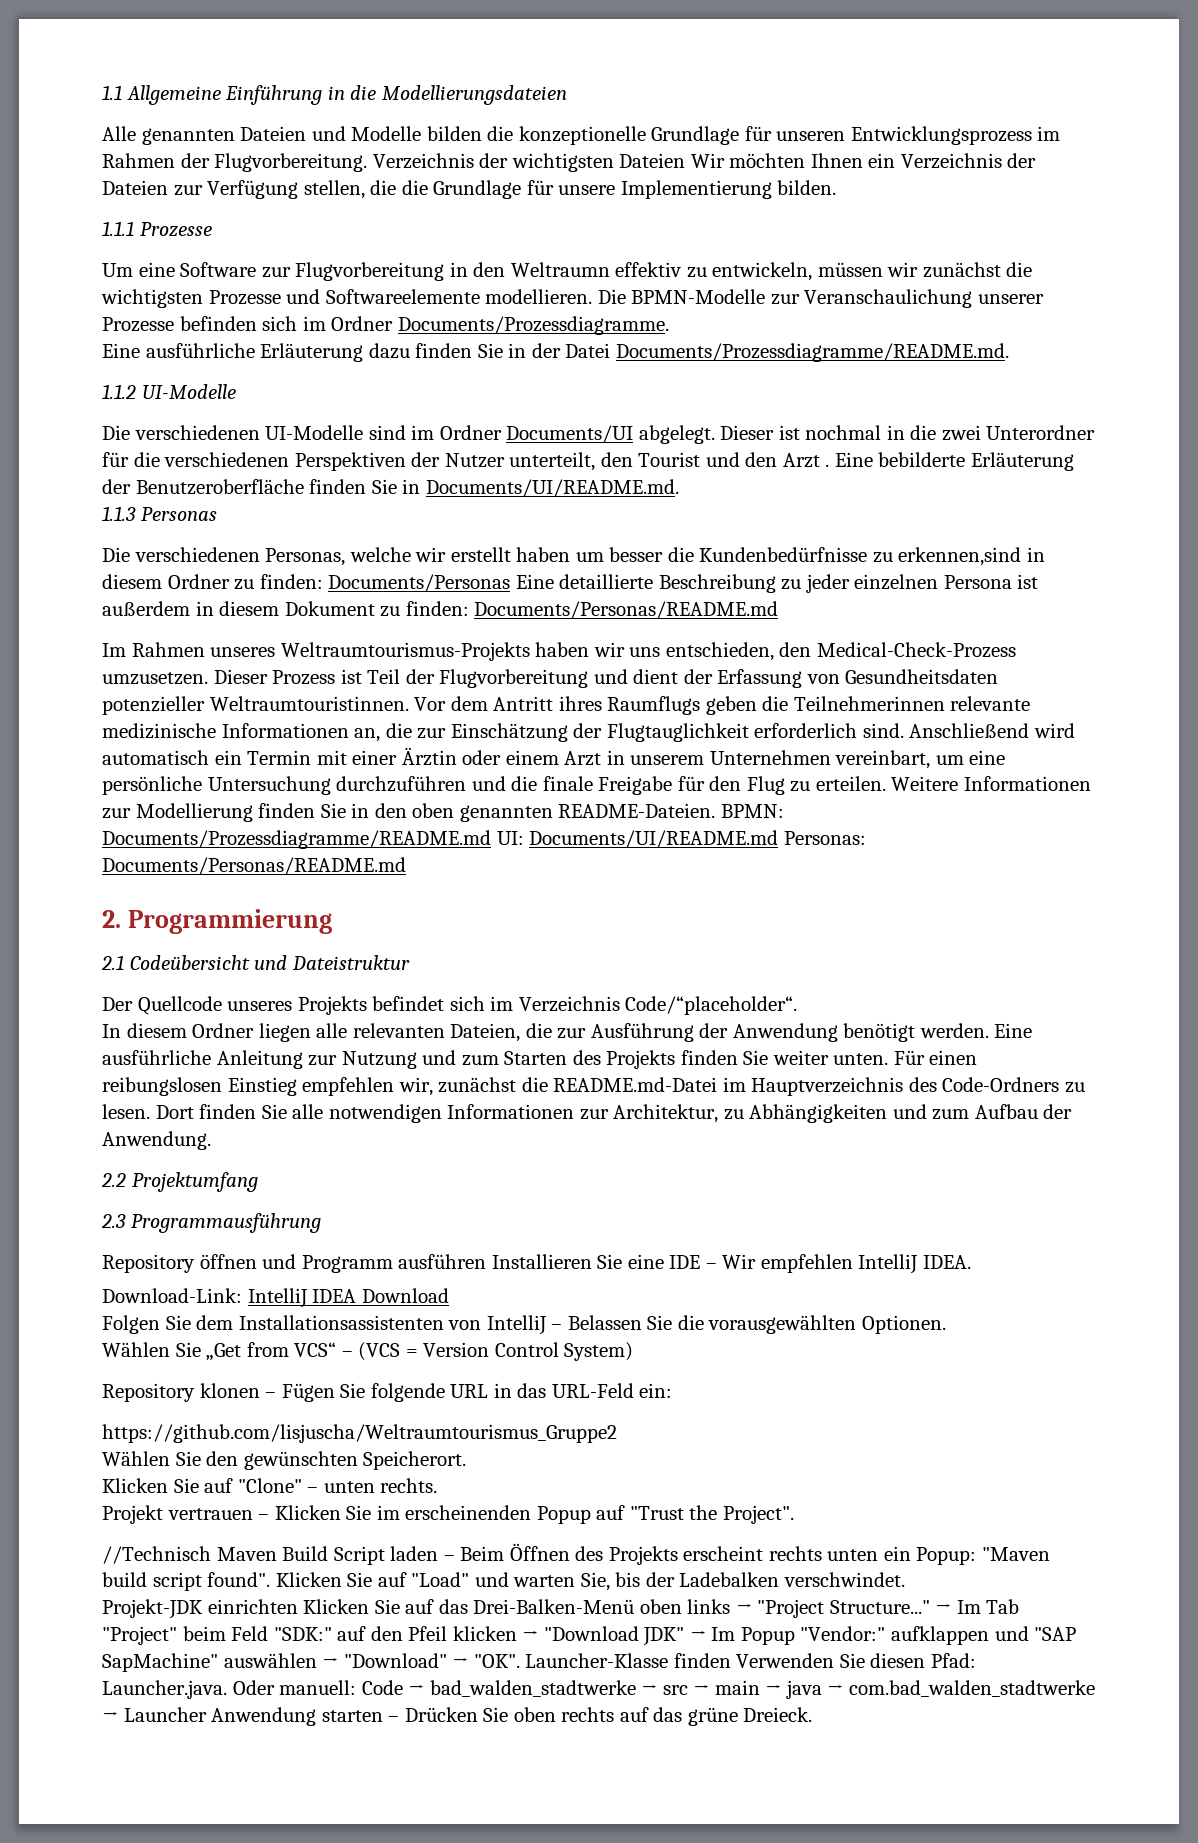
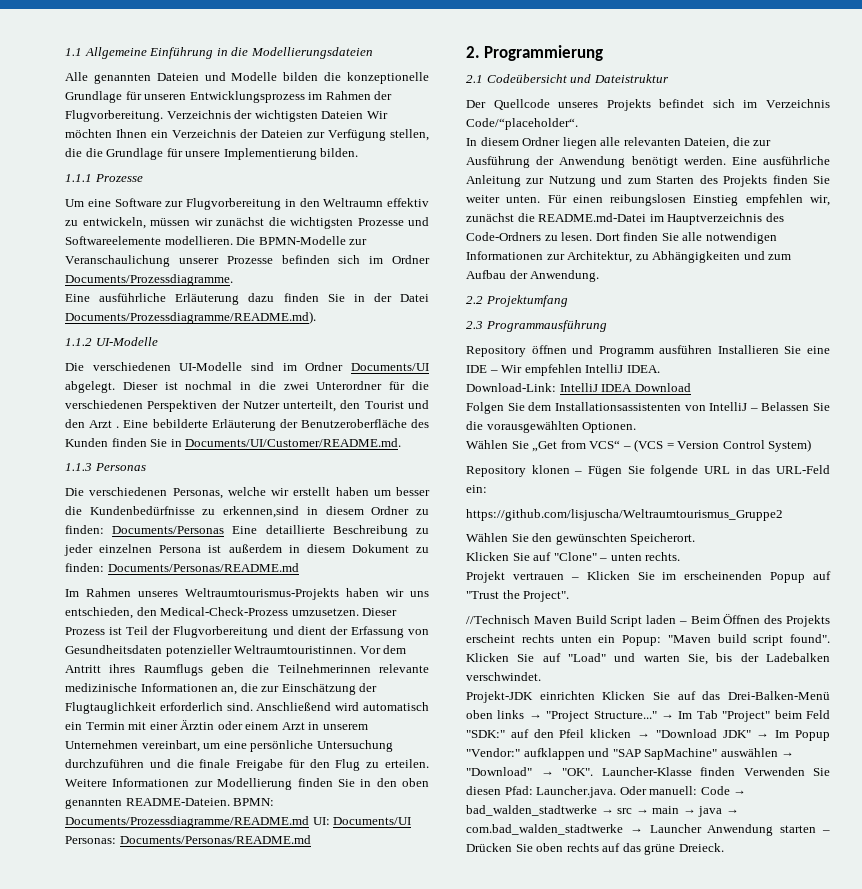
- Eine ausführliche Erläuterung dazu finden Sie in der Datei Documents/Prozessdiagramme/README.md.
+ Eine ausführliche Erläuterung dazu finden Sie in der Datei Documents/Prozessdiagramme/README.md).
- Eine bebilderte Erläuterung der Benutzeroberfläche finden Sie in Documents/UI/README.md.
+ Eine bebilderte Erläuterung der Benutzeroberfläche des Kunden finden Sie in Documents/UI/Customer/README.md.
- BPMN: Documents/Prozessdiagramme/README.md UI: Documents/UI/README.md Personas: Documents/Personas/README.md
+ BPMN: Documents/Prozessdiagramme/README.md UI: Documents/UI Personas: Documents/Personas/README.md

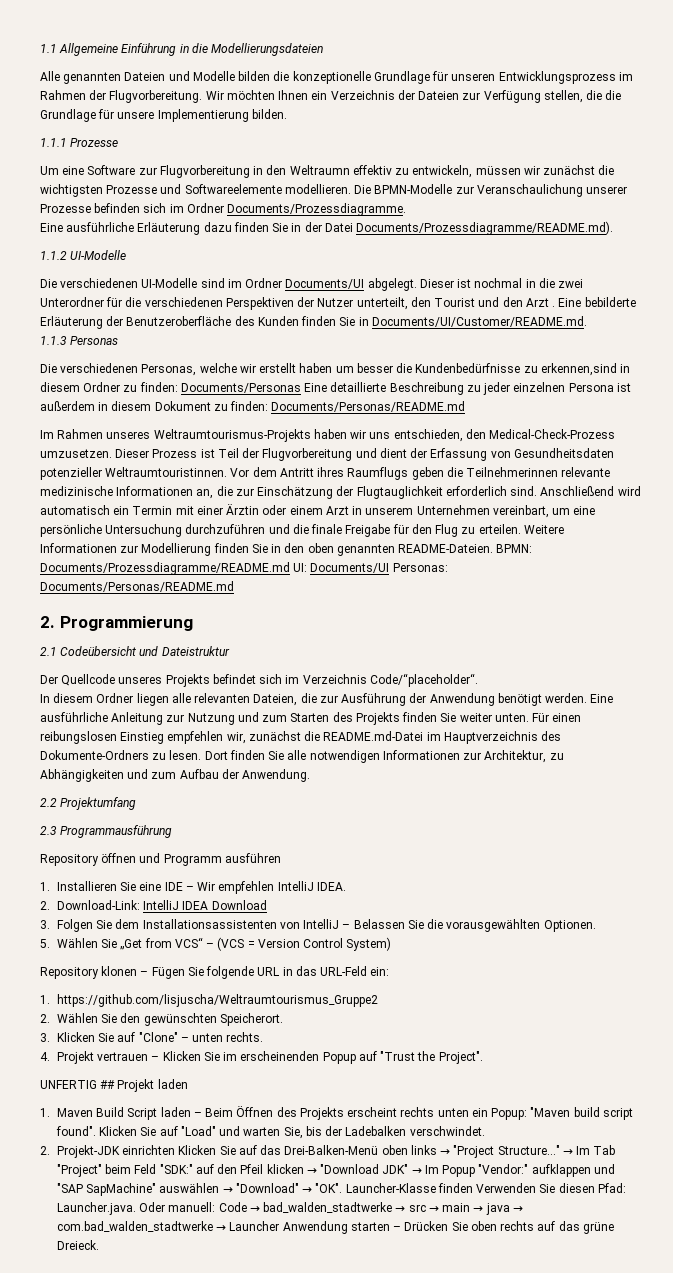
- Verzeichnis der wichtigsten Dateien Wir möchten Ihnen ein Verzeichnis der Dateien zur Verfügung stellen, die die Grundlage für unsere Implementierung bilden.
+ Wir möchten Ihnen ein Verzeichnis der Dateien zur Verfügung stellen, die die Grundlage für unsere Implementierung bilden.
- Für einen reibungslosen Einstieg empfehlen wir, zunächst die README.md-Datei im Hauptverzeichnis des Code-Ordners zu lesen.
+ Für einen reibungslosen Einstieg empfehlen wir, zunächst die README.md-Datei im Hauptverzeichnis des Dokumente-Ordners zu lesen.
- Repository öffnen und Programm ausführen Installieren Sie eine IDE – Wir empfehlen IntelliJ IDEA.
+ Repository öffnen und Programm ausführen
+ 1. Installieren Sie eine IDE – Wir empfehlen IntelliJ IDEA.
- Download-Link: IntelliJ IDEA Download
+ 2. Download-Link: IntelliJ IDEA Download
- Folgen Sie dem Installationsassistenten von IntelliJ – Belassen Sie die vorausgewählten Optionen.
+ 3. Folgen Sie dem Installationsassistenten von IntelliJ – Belassen Sie die vorausgewählten Optionen.
- Wählen Sie „Get from VCS“ – (VCS = Version Control System)
+ 5. Wählen Sie „Get from VCS“ – (VCS = Version Control System)
- https://github.com/lisjuscha/Weltraumtourismus_Gruppe2
+ 1. https://github.com/lisjuscha/Weltraumtourismus_Gruppe2
- Wählen Sie den gewünschten Speicherort.
+ 2. Wählen Sie den gewünschten Speicherort.
- Klicken Sie auf "Clone" – unten rechts.
+ 3. Klicken Sie auf "Clone" – unten rechts.
- Projekt vertrauen – Klicken Sie im erscheinenden Popup auf "Trust the Project".
+ 4. Projekt vertrauen – Klicken Sie im erscheinenden Popup auf "Trust the Project".
- //Technisch Maven Build Script laden – Beim Öffnen des Projekts erscheint rechts unten ein Popup: "Maven build script found".
+ UNFERTIG ## Projekt laden
+ 1. Maven Build Script laden – Beim Öffnen des Projekts erscheint rechts unten ein Popup: "Maven build script found".
- Projekt-JDK einrichten Klicken Sie auf das Drei-Balken-Menü oben links → "Project Structure..."
+ 2. Projekt-JDK einrichten Klicken Sie auf das Drei-Balken-Menü oben links → "Project Structure..."

